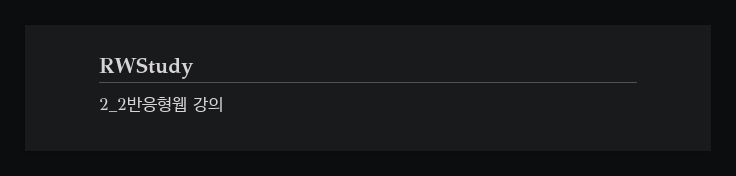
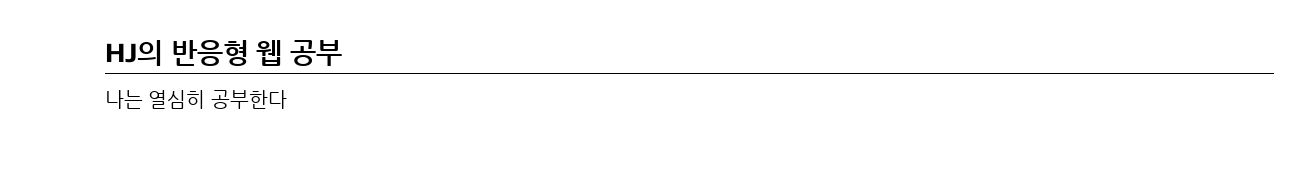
- RWStudy
- 2_2반응형웹 강의
+ HJ의 반응형 웹 공부
+ 나는 열심히 공부한다

